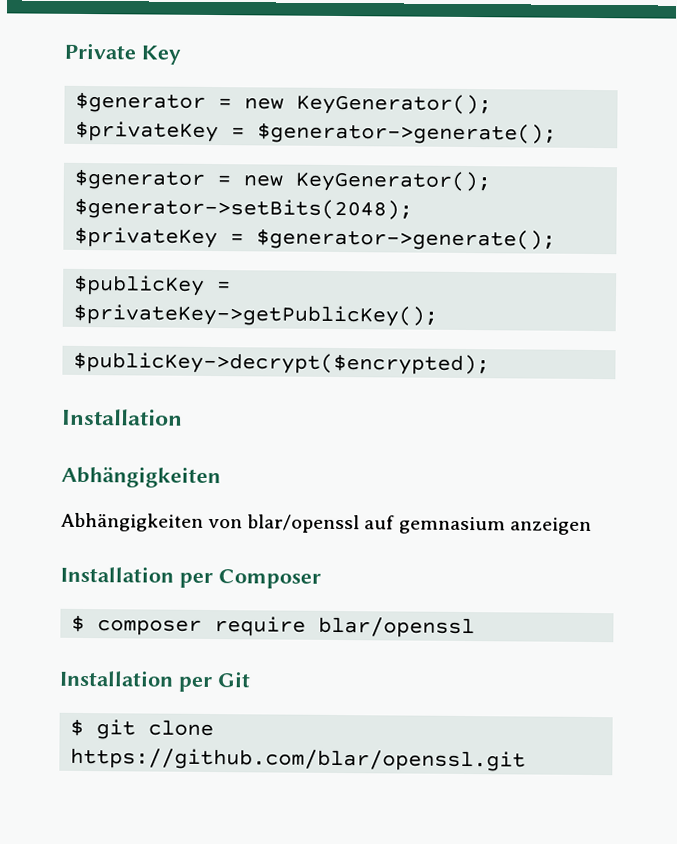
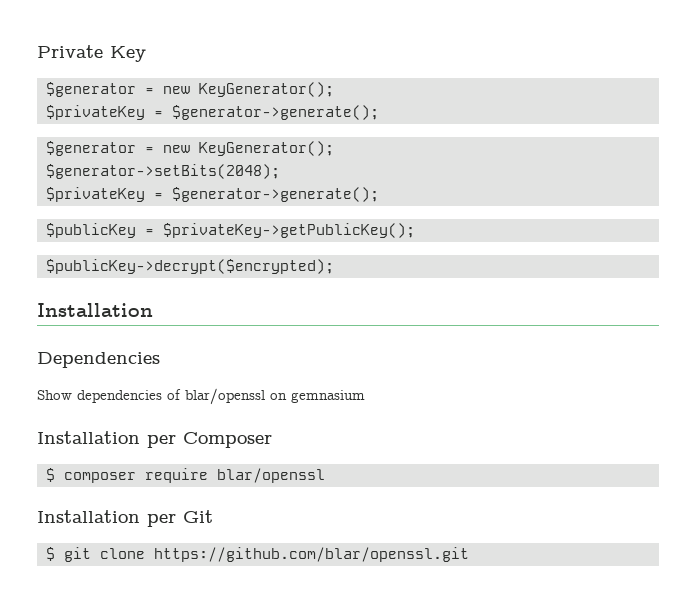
  $publicKey->decrypt($encrypted);
  Installation
- Abhängigkeiten
- Abhängigkeiten von blar/openssl auf gemnasium anzeigen
+ Dependencies
+ Show dependencies of blar/openssl on gemnasium

